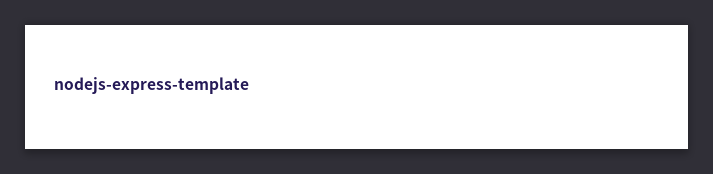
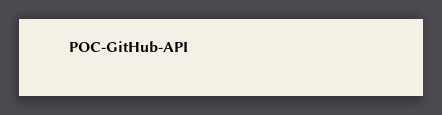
- nodejs-express-template
+ POC-GitHub-API

